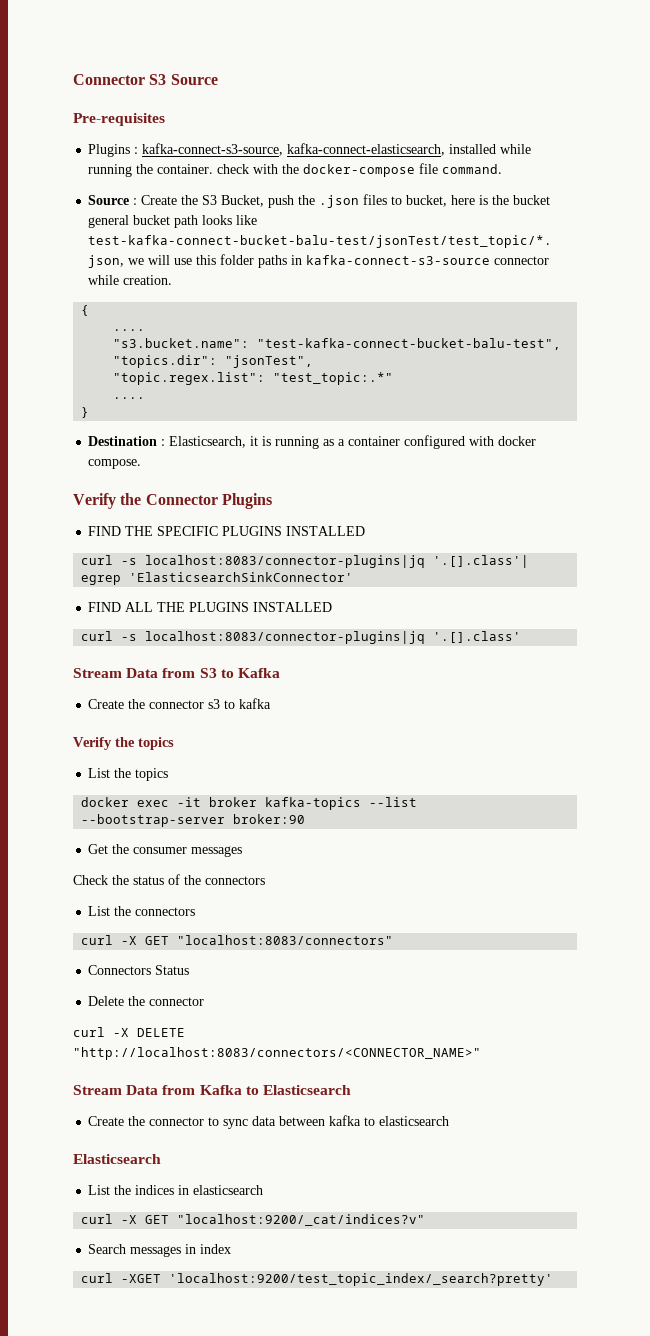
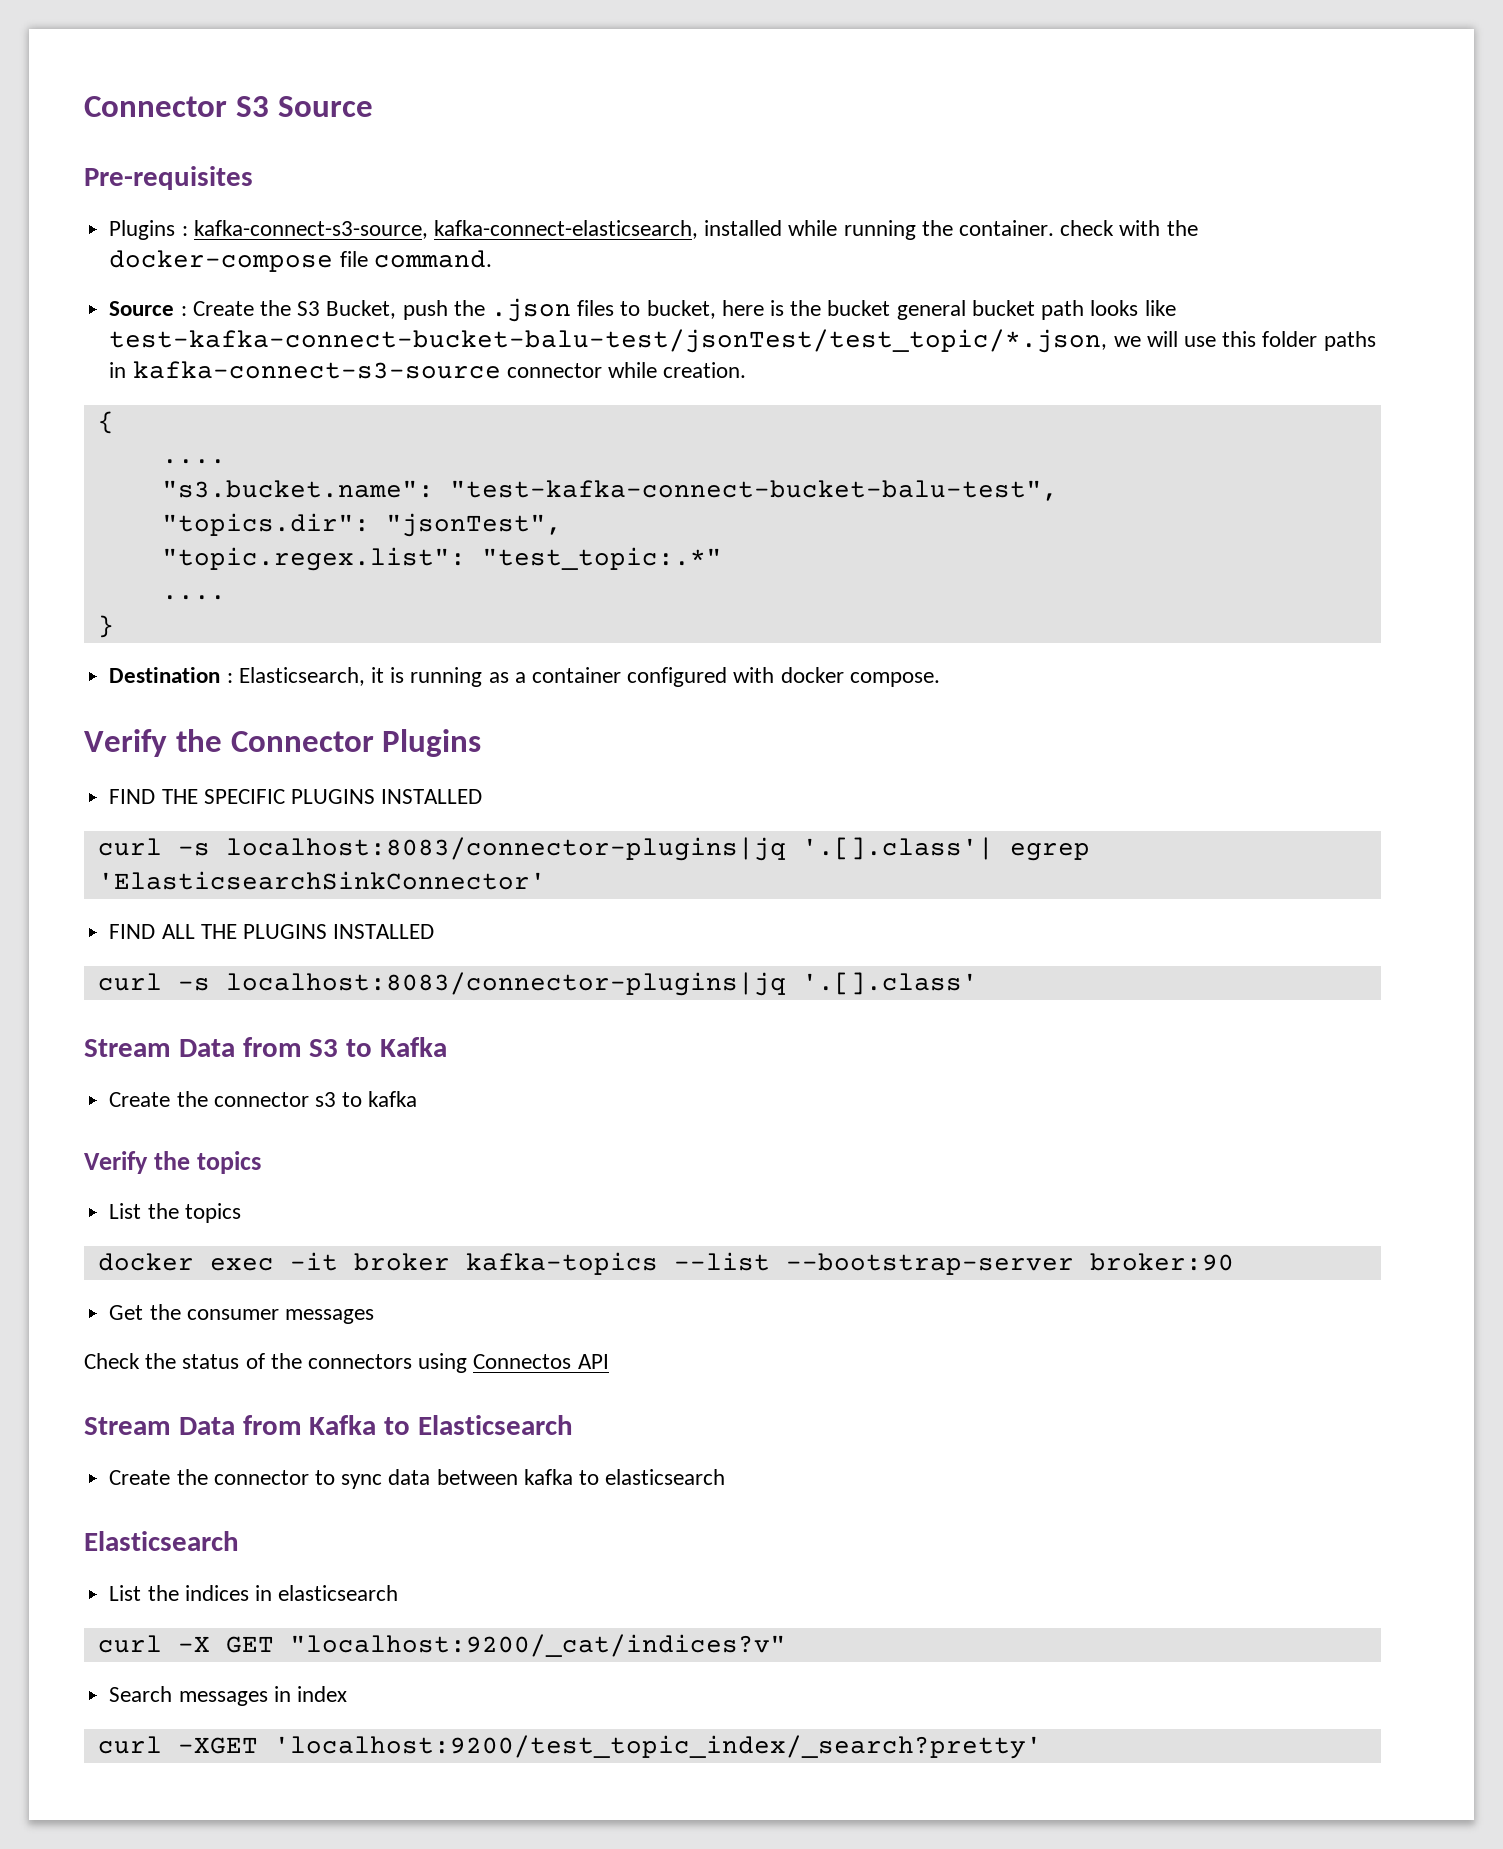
- Check the status of the connectors
- List the connectors
- curl -X GET "localhost:8083/connectors"
- Connectors Status
- Delete the connector
- curl -X DELETE "http://localhost:8083/connectors/<CONNECTOR_NAME>"
+ Check the status of the connectors using Connectos API

